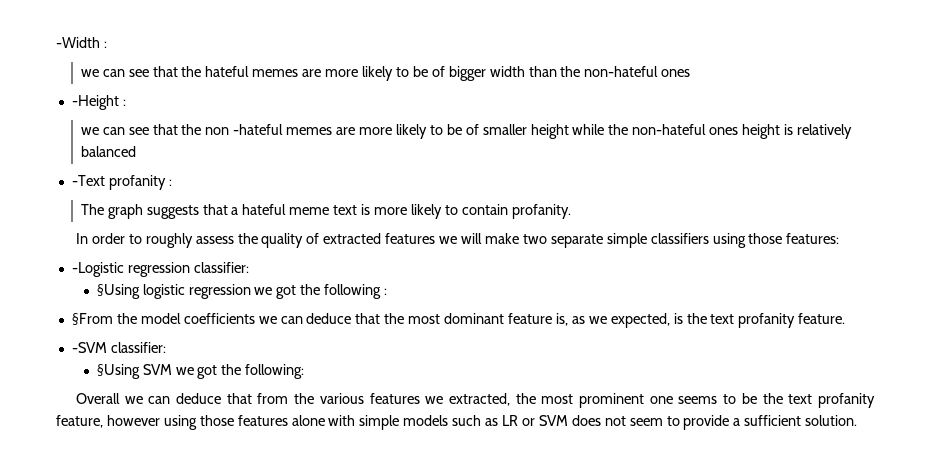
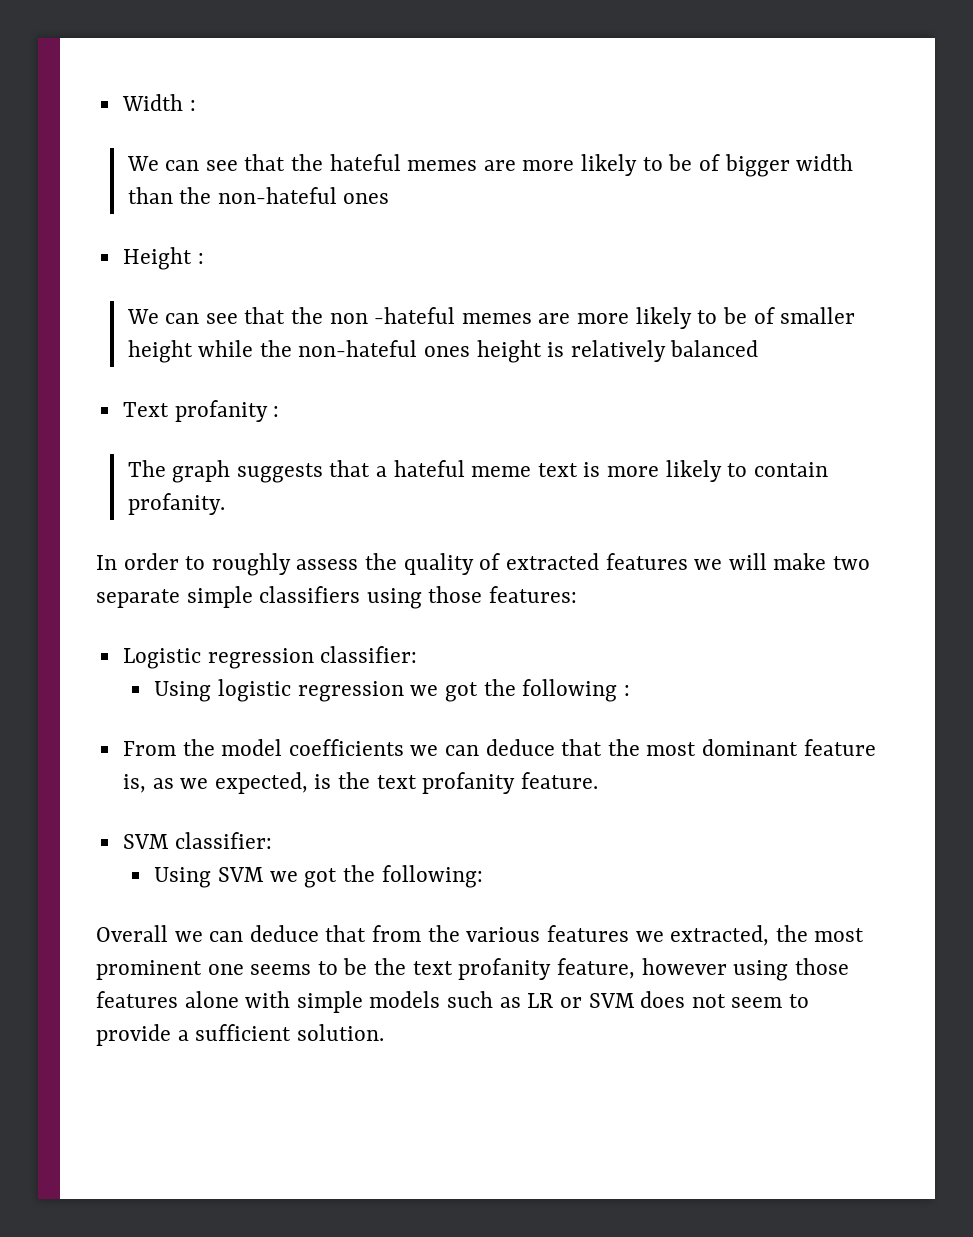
- -Width :
- we can see that the hateful memes are more likely to be of bigger width than the non-hateful ones
+ Width :
+ We can see that the hateful memes are more likely to be of bigger width than the non-hateful ones
- -Height :
- we can see that the non -hateful memes are more likely to be of smaller height while the non-hateful ones height is relatively balanced
+ Height :
+ We can see that the non -hateful memes are more likely to be of smaller height while the non-hateful ones height is relatively balanced
- -Text profanity :
+ Text profanity :
- -Logistic regression classifier:
+ Logistic regression classifier:
- §Using logistic regression we got the following :
+ Using logistic regression we got the following :
- §From the model coefficients we can deduce that the most dominant feature is, as we expected, is the text profanity feature.
+ From the model coefficients we can deduce that the most dominant feature is, as we expected, is the text profanity feature.
- -SVM classifier:
- §Using SVM we got the following:
+ SVM classifier:
+ Using SVM we got the following:

